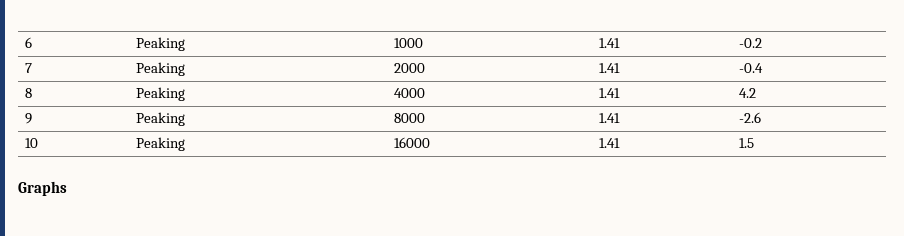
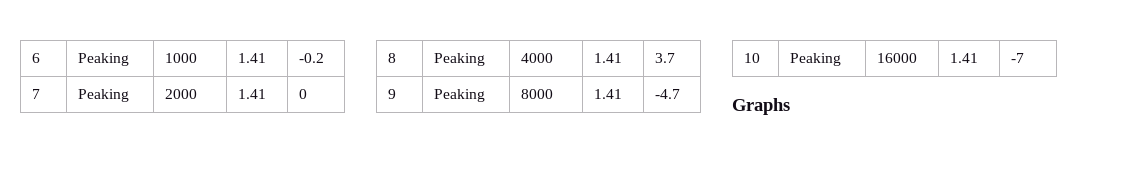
- 7 | Peaking | 2000 | 1.41 | -0.4
+ 7 | Peaking | 2000 | 1.41 | 0
- 8 | Peaking | 4000 | 1.41 | 4.2
+ 8 | Peaking | 4000 | 1.41 | 3.7
- 9 | Peaking | 8000 | 1.41 | -2.6
+ 9 | Peaking | 8000 | 1.41 | -4.7
- 10 | Peaking | 16000 | 1.41 | 1.5
+ 10 | Peaking | 16000 | 1.41 | -7

